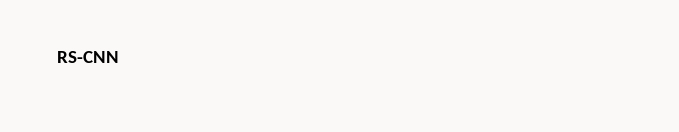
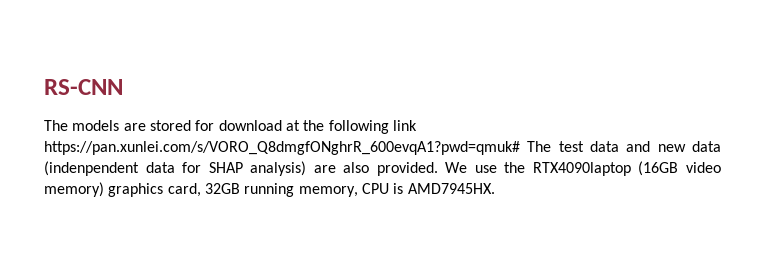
+ The models are stored for download at the following link https://pan.xunlei.com/s/VORO_Q8dmgfONghrR_600evqA1?pwd=qmuk# The test data and new data (indenpendent data for SHAP analysis) are also provided. We use the RTX4090laptop (16GB video memory) graphics card, 32GB running memory, CPU is AMD7945HX.

